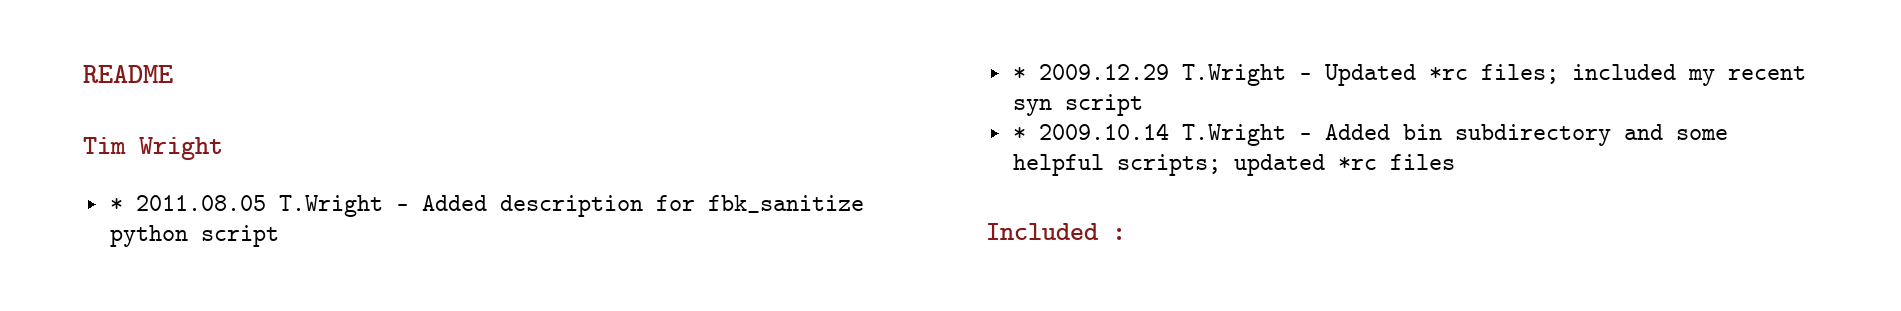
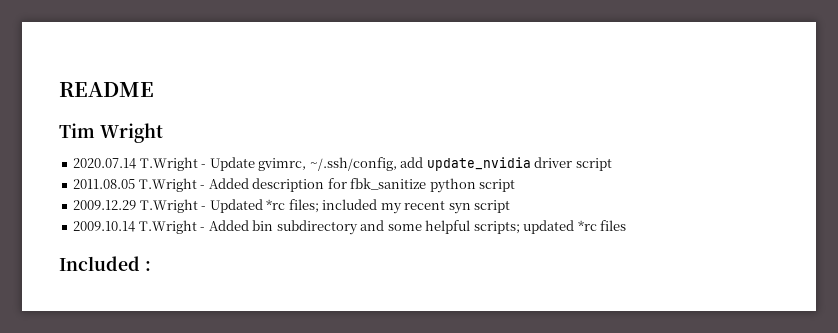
- * 2011.08.05 T.Wright - Added description for fbk_sanitize python script
+ 2020.07.14 T.Wright - Update gvimrc, ~/.ssh/config, add update_nvidia driver script
+ 2011.08.05 T.Wright - Added description for fbk_sanitize python script
- * 2009.12.29 T.Wright - Updated *rc files; included my recent syn script
+ 2009.12.29 T.Wright - Updated *rc files; included my recent syn script
- * 2009.10.14 T.Wright - Added bin subdirectory and some helpful scripts; updated *rc files
+ 2009.10.14 T.Wright - Added bin subdirectory and some helpful scripts; updated *rc files

